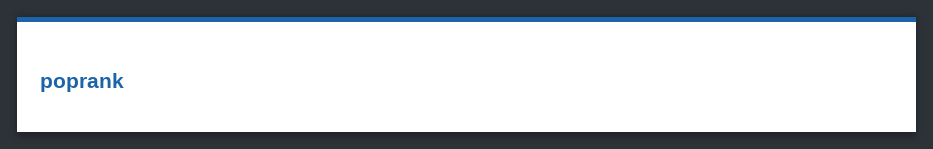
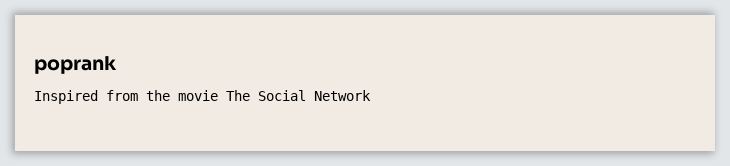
+ Inspired from the movie The Social Network

